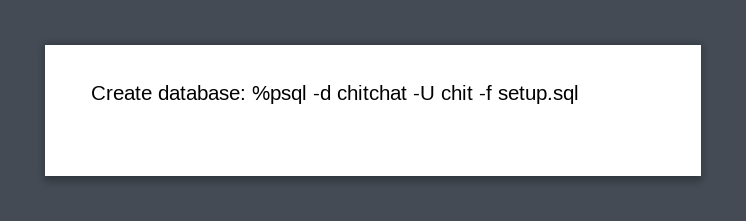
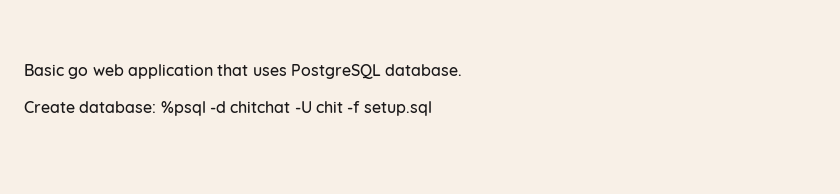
+ Basic go web application that uses PostgreSQL database.

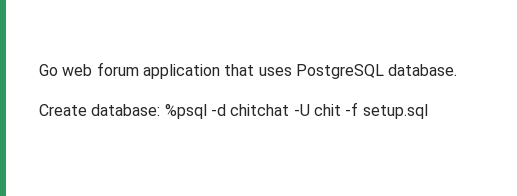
- Basic go web application that uses PostgreSQL database.
+ Go web forum application that uses PostgreSQL database.

